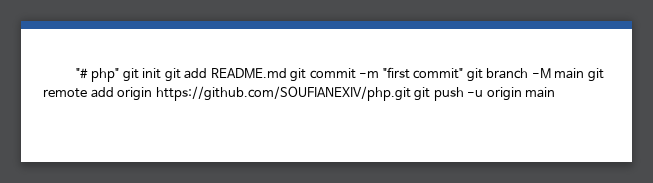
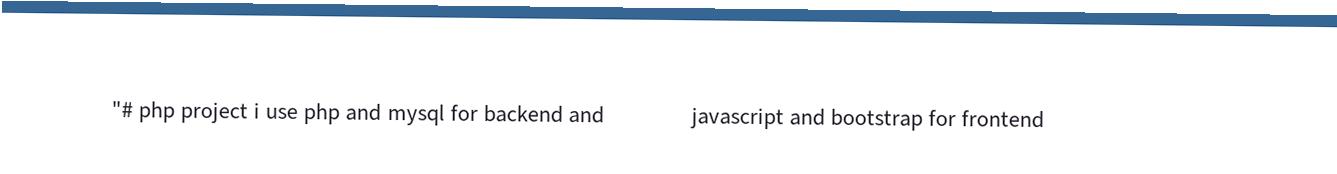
- "# php" git init git add README.md git commit -m "first commit" git branch -M main git remote add origin https://github.com/SOUFIANEXIV/php.git git push -u origin main
+ "# php project i use php and mysql for backend and javascript and bootstrap for frontend

